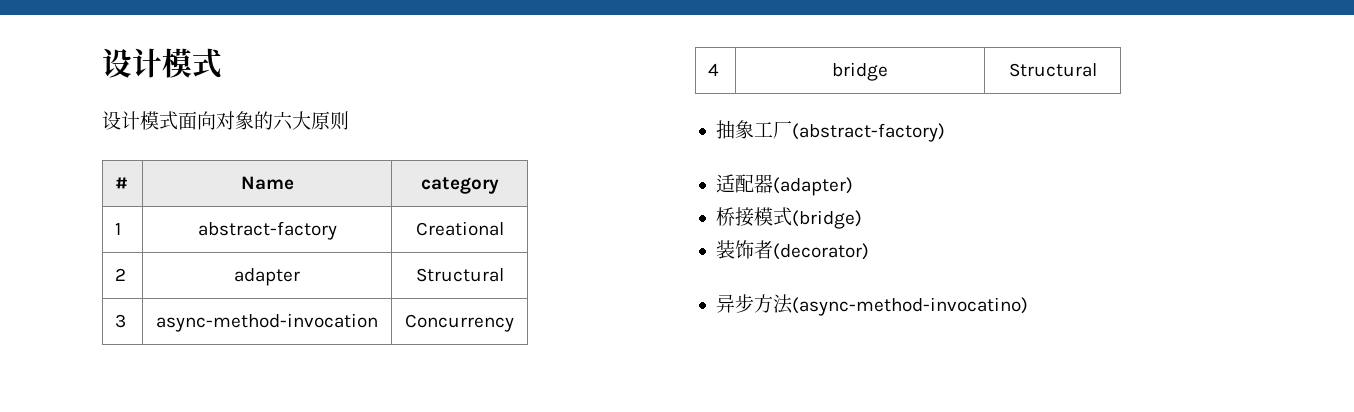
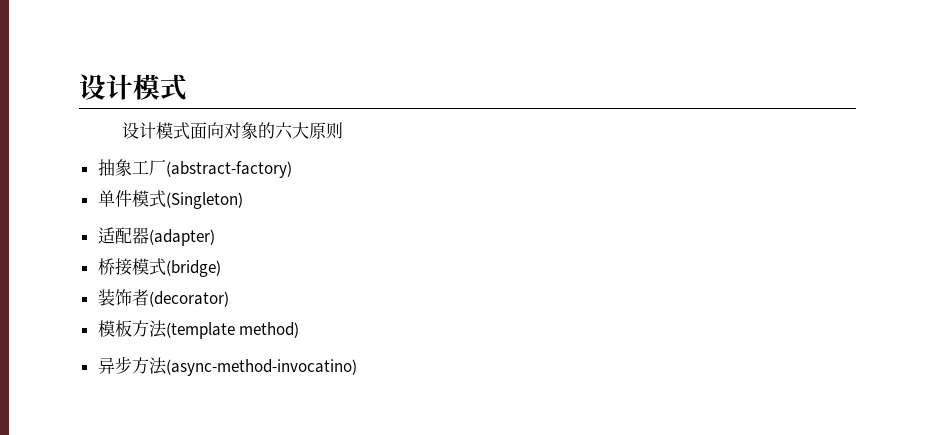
- # | Name | category
- 1 | abstract-factory | Creational
- 2 | adapter | Structural
- 3 | async-method-invocation | Concurrency
- 4 | bridge | Structural
+ 单件模式(Singleton)
+ 模板方法(template method)

